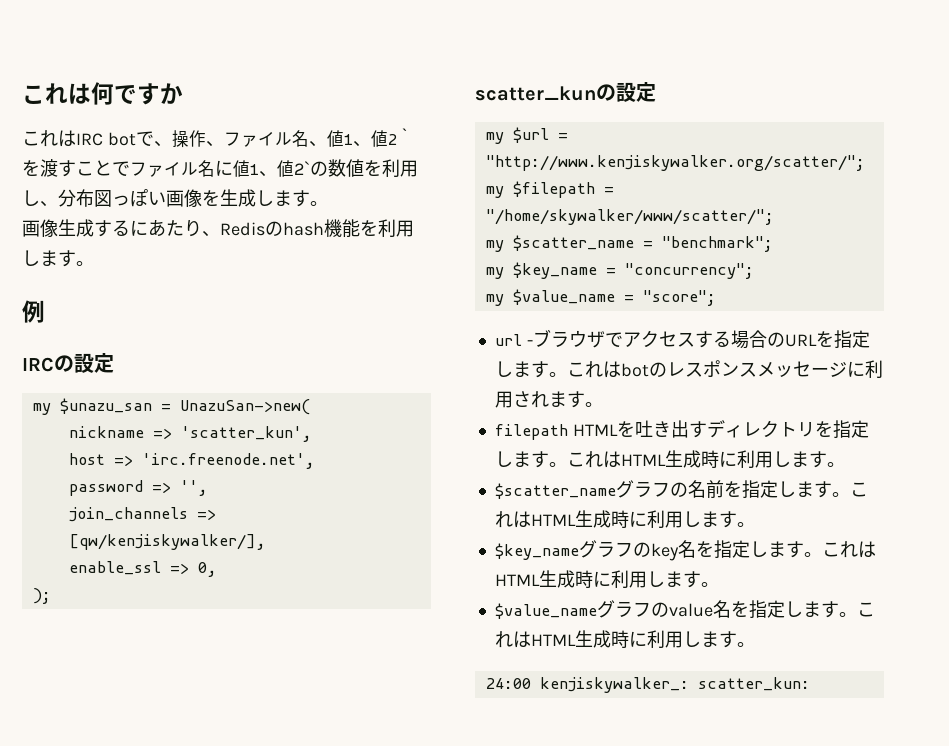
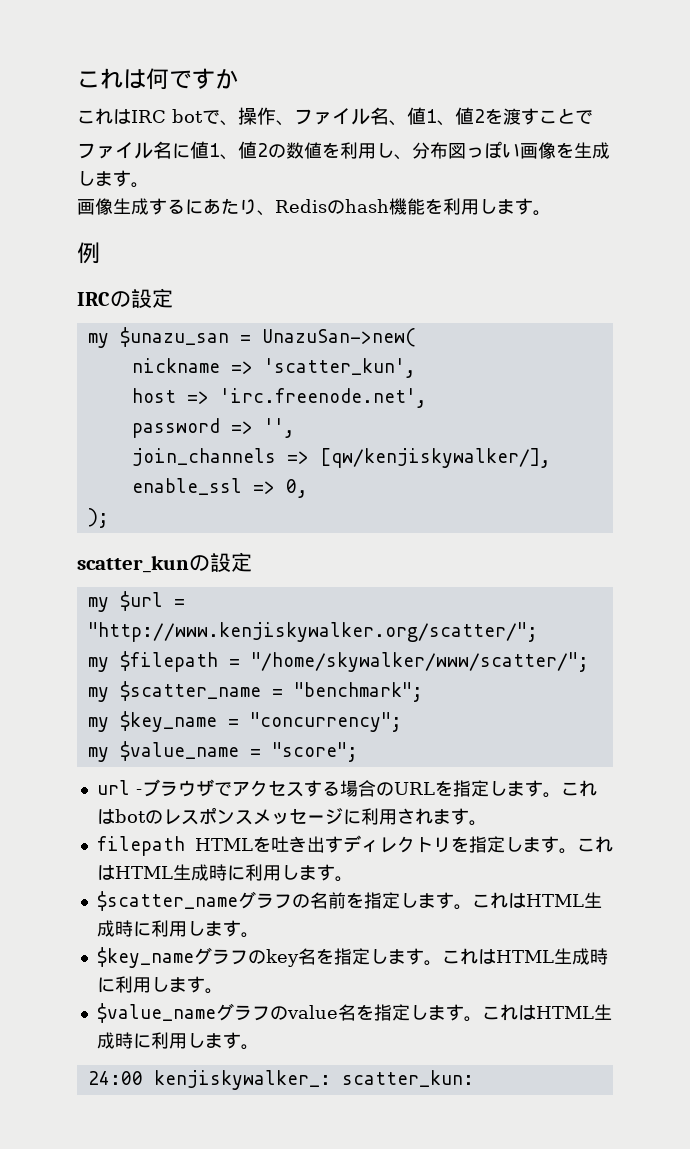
- これはIRC botで、操作、ファイル名、値1、値2｀を渡すことでファイル名に値1、値2`の数値を利用し、分布図っぽい画像を生成します。
+ これはIRC botで、操作、ファイル名、値1、値2を渡すことで
+ ファイル名に値1、値2の数値を利用し、分布図っぽい画像を生成します。

